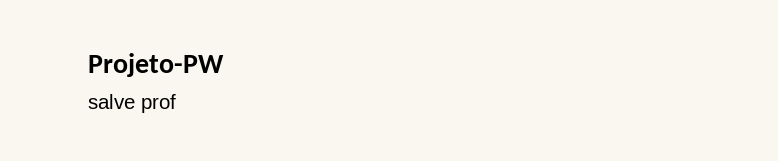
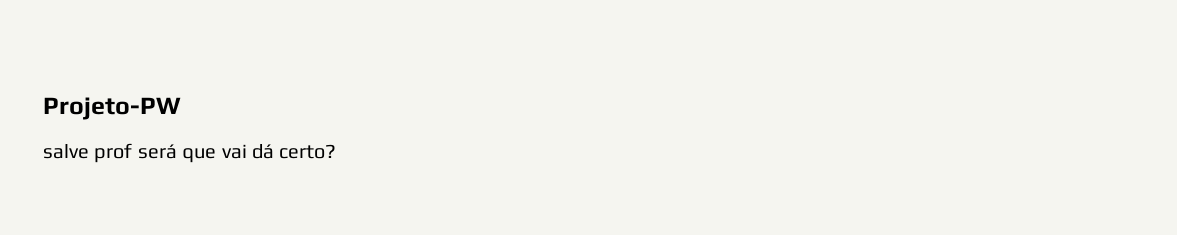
- salve prof
+ salve prof será que vai dá certo?

